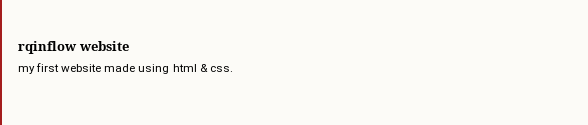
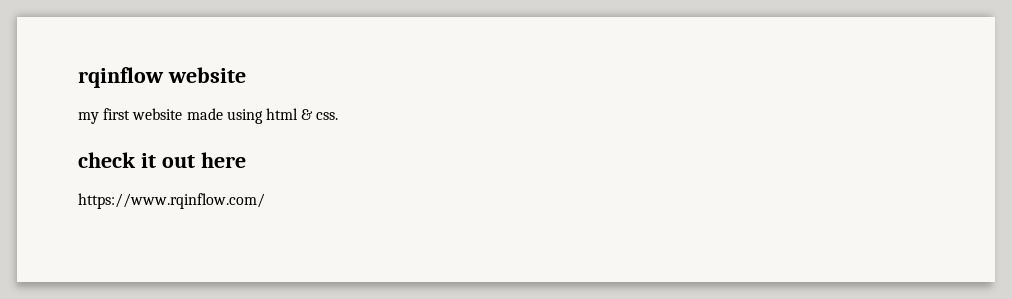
+ check it out here
+ https://www.rqinflow.com/

